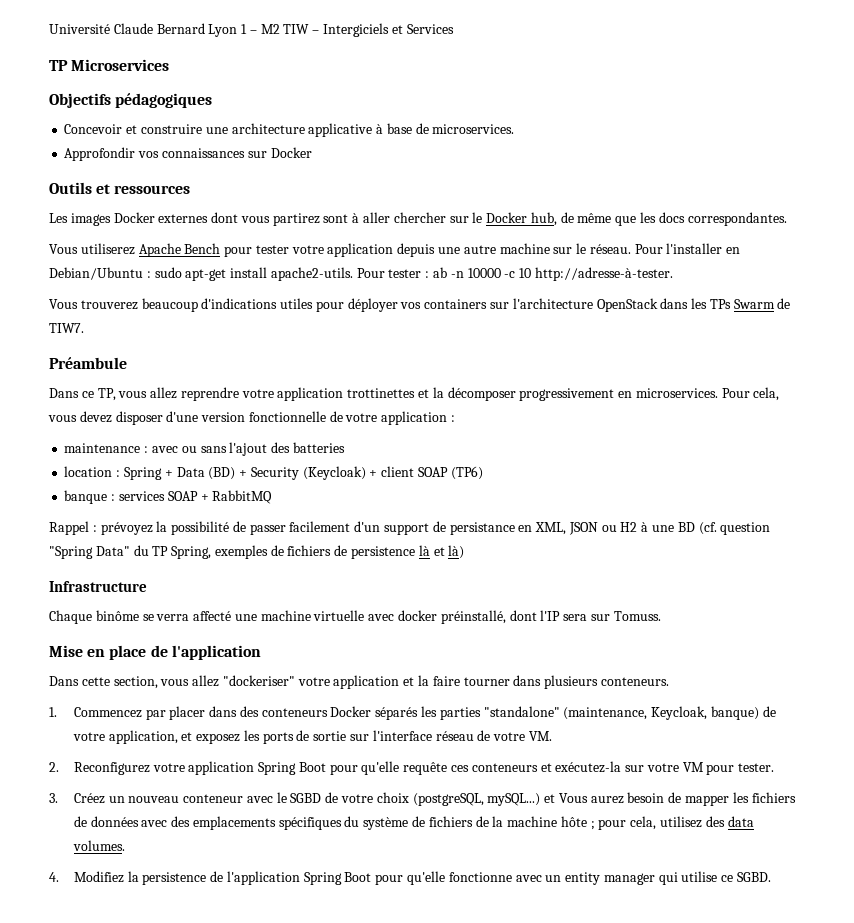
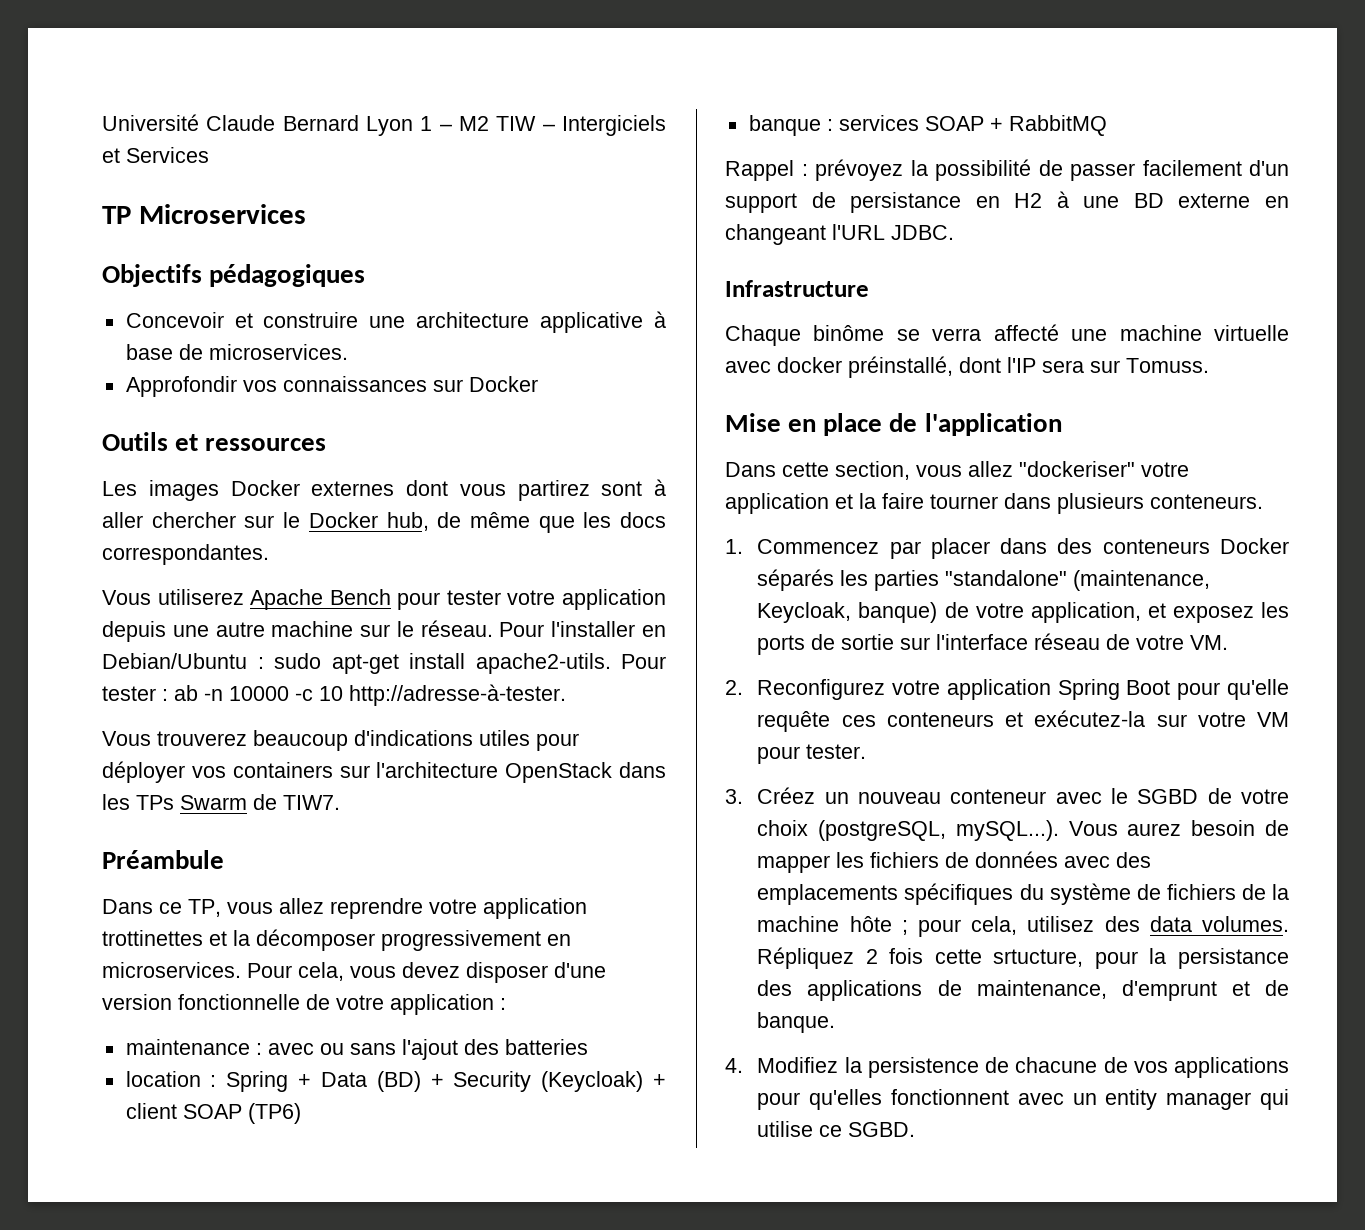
- Rappel : prévoyez la possibilité de passer facilement d'un support de persistance en XML, JSON ou H2 à une BD (cf. question "Spring Data" du TP Spring, exemples de fichiers de persistence là et là)
+ Rappel : prévoyez la possibilité de passer facilement d'un support de persistance en H2 à une BD externe en changeant l'URL JDBC.
- 3. Créez un nouveau conteneur avec le SGBD de votre choix (postgreSQL, mySQL...) et Vous aurez besoin de mapper les fichiers de données avec des emplacements spécifiques du système de fichiers de la machine hôte ; pour cela, utilisez des data volumes.
+ 3. Créez un nouveau conteneur avec le SGBD de votre choix (postgreSQL, mySQL...). Vous aurez besoin de mapper les fichiers de données avec des emplacements spécifiques du système de fichiers de la machine hôte ; pour cela, utilisez des data volumes. Répliquez 2 fois cette srtucture, pour la persistance des applications de maintenance, d'emprunt et de banque.
- 4. Modifiez la persistence de l'application Spring Boot pour qu'elle fonctionne avec un entity manager qui utilise ce SGBD.
+ 4. Modifiez la persistence de chacune de vos applications pour qu'elles fonctionnent avec un entity manager qui utilise ce SGBD.

